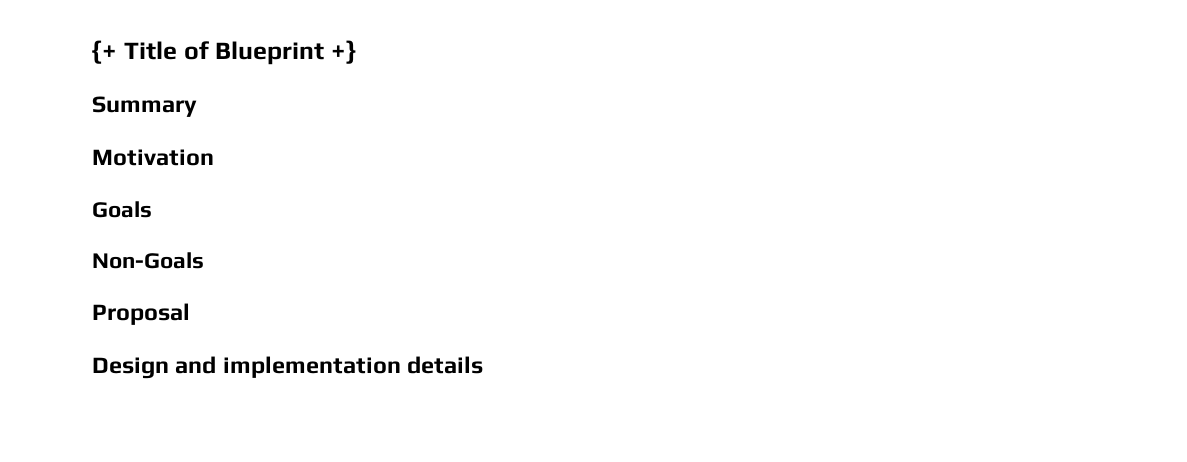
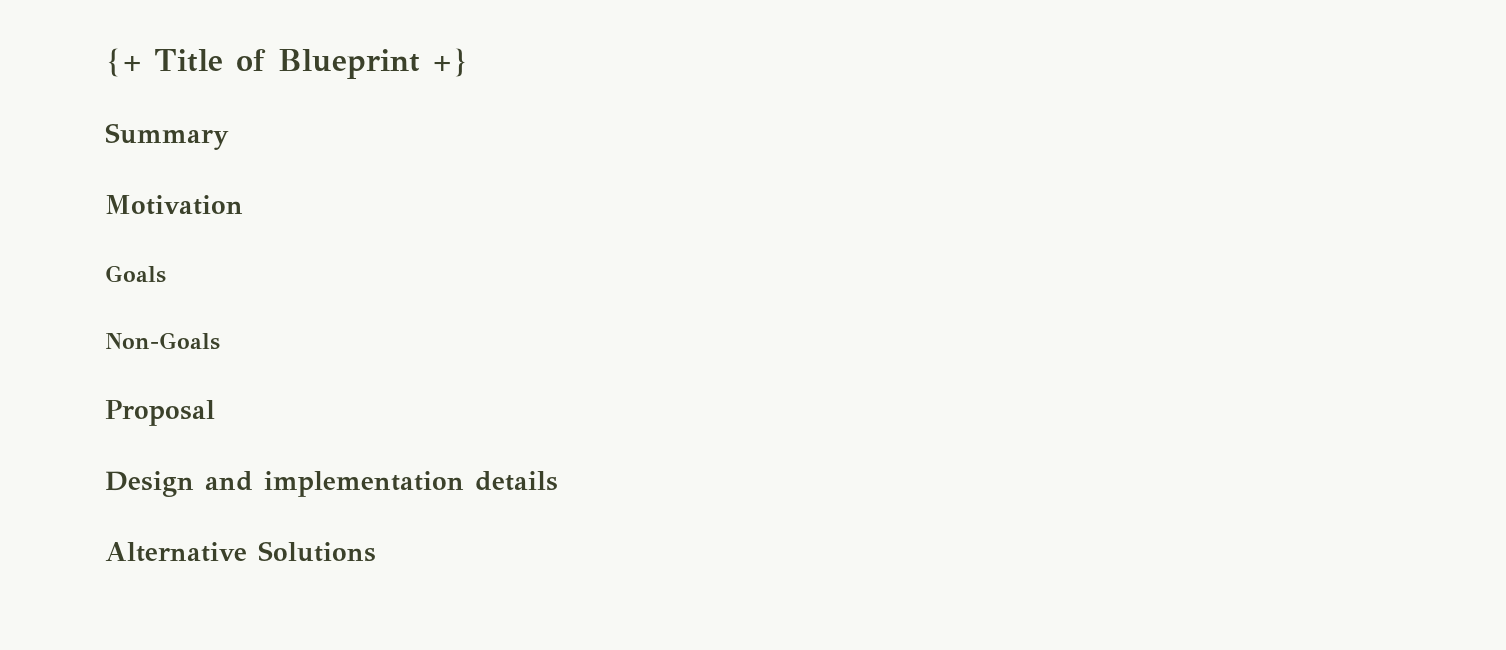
+ Alternative Solutions

